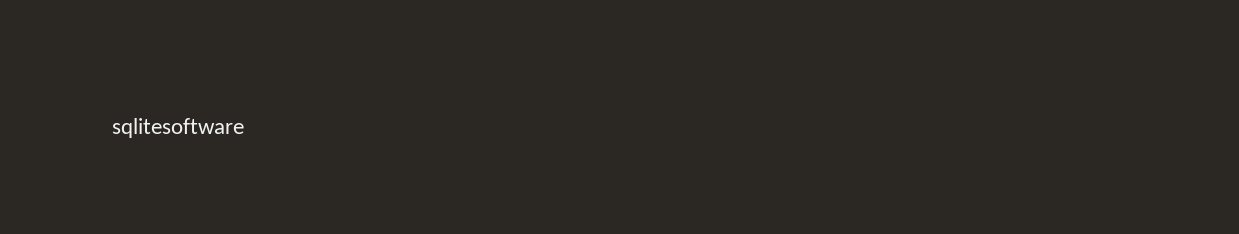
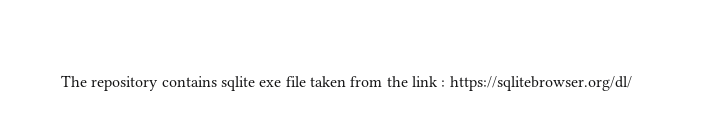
- sqlitesoftware
+ The repository contains sqlite exe file taken from the link : https://sqlitebrowser.org/dl/

